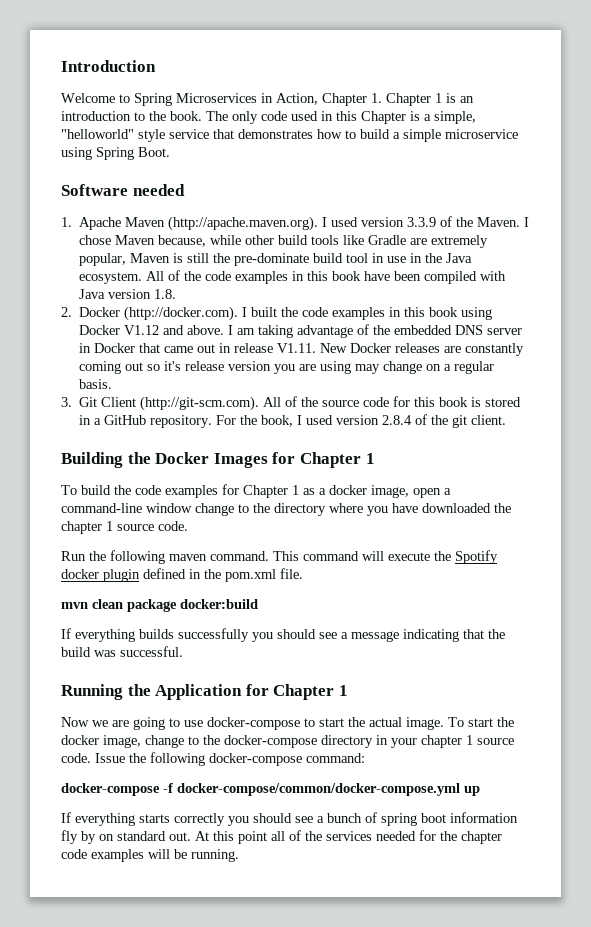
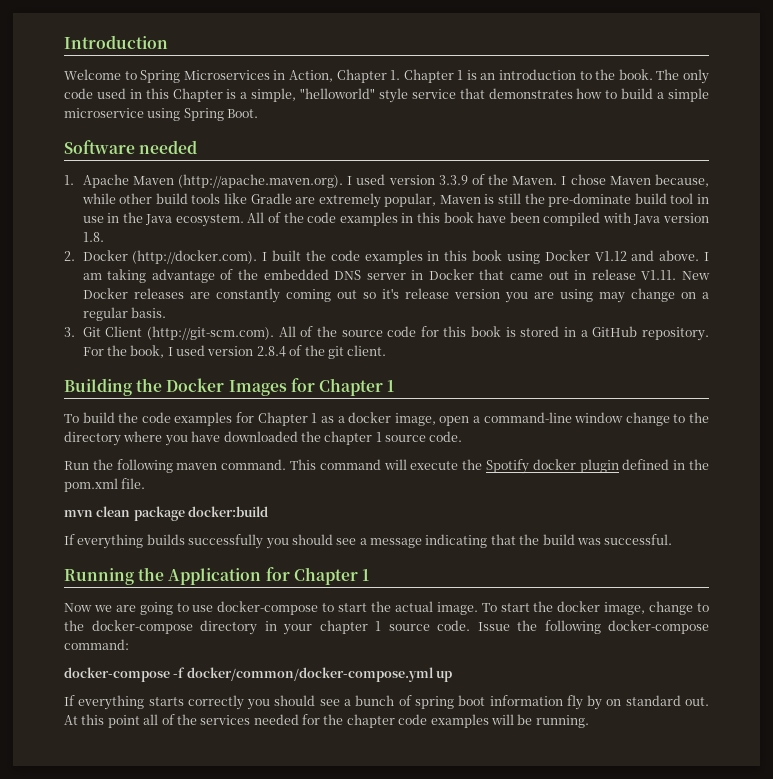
- docker-compose -f docker-compose/common/docker-compose.yml up
+ docker-compose -f docker/common/docker-compose.yml up

